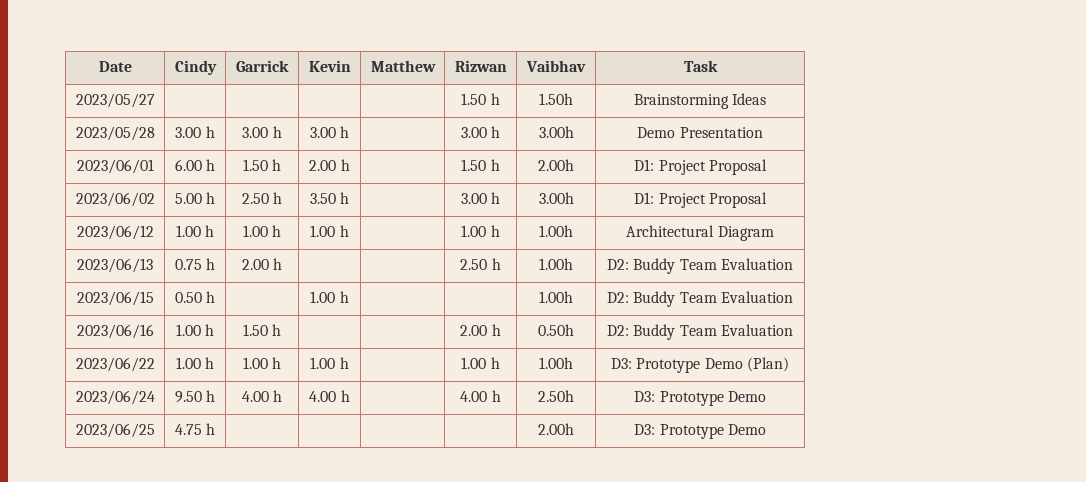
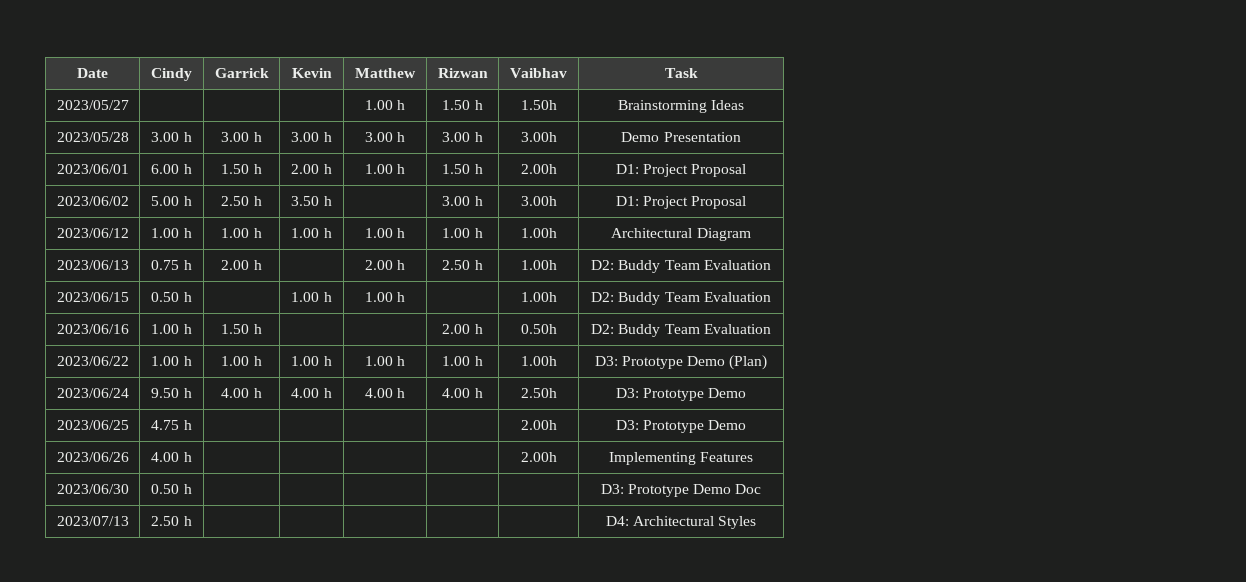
- 2023/05/27 | | | | | 1.50 h | 1.50h | Brainstorming Ideas
+ 2023/05/27 | | | | 1.00 h | 1.50 h | 1.50h | Brainstorming Ideas
- 2023/05/28 | 3.00 h | 3.00 h | 3.00 h | | 3.00 h | 3.00h | Demo Presentation
+ 2023/05/28 | 3.00 h | 3.00 h | 3.00 h | 3.00 h | 3.00 h | 3.00h | Demo Presentation
- 2023/06/01 | 6.00 h | 1.50 h | 2.00 h | | 1.50 h | 2.00h | D1: Project Proposal
+ 2023/06/01 | 6.00 h | 1.50 h | 2.00 h | 1.00 h | 1.50 h | 2.00h | D1: Project Proposal
- 2023/06/12 | 1.00 h | 1.00 h | 1.00 h | | 1.00 h | 1.00h | Architectural Diagram
+ 2023/06/12 | 1.00 h | 1.00 h | 1.00 h | 1.00 h | 1.00 h | 1.00h | Architectural Diagram
- 2023/06/13 | 0.75 h | 2.00 h | | | 2.50 h | 1.00h | D2: Buddy Team Evaluation
+ 2023/06/13 | 0.75 h | 2.00 h | | 2.00 h | 2.50 h | 1.00h | D2: Buddy Team Evaluation
- 2023/06/15 | 0.50 h | | 1.00 h | | | 1.00h | D2: Buddy Team Evaluation
+ 2023/06/15 | 0.50 h | | 1.00 h | 1.00 h | | 1.00h | D2: Buddy Team Evaluation
- 2023/06/22 | 1.00 h | 1.00 h | 1.00 h | | 1.00 h | 1.00h | D3: Prototype Demo (Plan)
+ 2023/06/22 | 1.00 h | 1.00 h | 1.00 h | 1.00 h | 1.00 h | 1.00h | D3: Prototype Demo (Plan)
- 2023/06/24 | 9.50 h | 4.00 h | 4.00 h | | 4.00 h | 2.50h | D3: Prototype Demo
+ 2023/06/24 | 9.50 h | 4.00 h | 4.00 h | 4.00 h | 4.00 h | 2.50h | D3: Prototype Demo
+ 2023/06/26 | 4.00 h | | | | | 2.00h | Implementing Features
+ 2023/06/30 | 0.50 h | | | | | | D3: Prototype Demo Doc
+ 2023/07/13 | 2.50 h | | | | | | D4: Architectural Styles

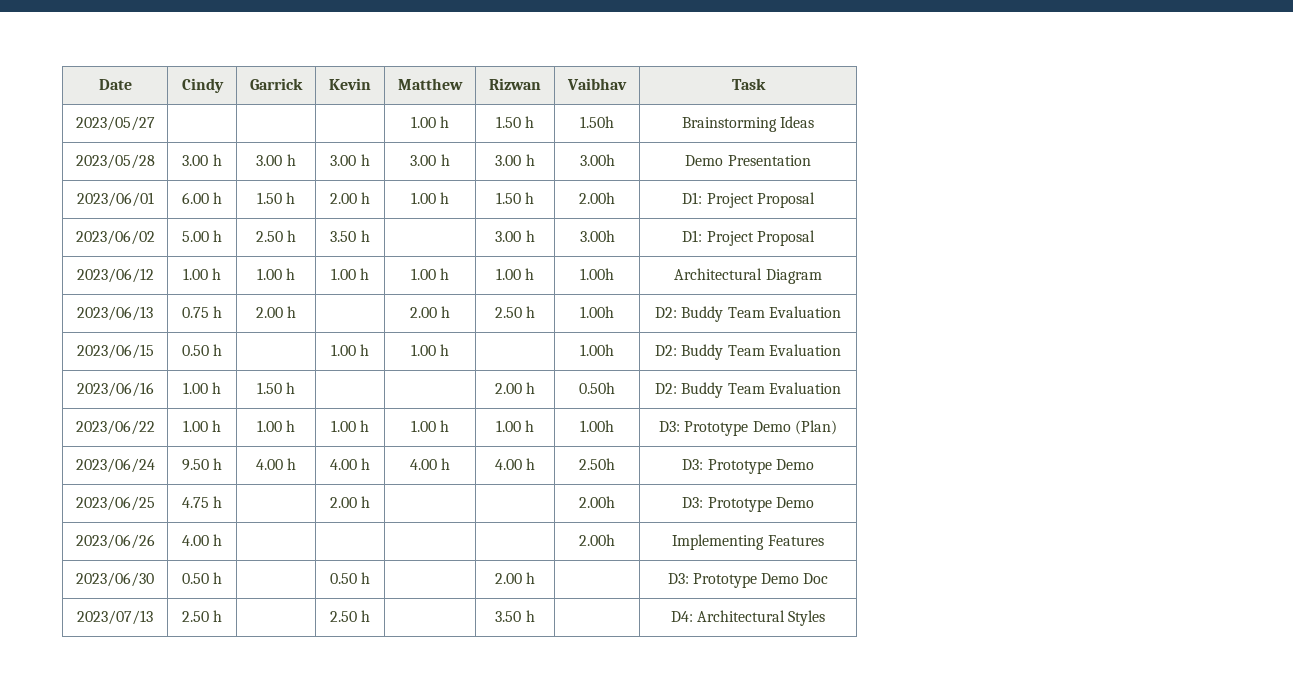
- 2023/06/25 | 4.75 h | | | | | 2.00h | D3: Prototype Demo
+ 2023/06/25 | 4.75 h | | 2.00 h | | | 2.00h | D3: Prototype Demo
- 2023/06/30 | 0.50 h | | | | | | D3: Prototype Demo Doc
+ 2023/06/30 | 0.50 h | | 0.50 h | | 2.00 h | | D3: Prototype Demo Doc
- 2023/07/13 | 2.50 h | | | | | | D4: Architectural Styles
+ 2023/07/13 | 2.50 h | | 2.50 h | | 3.50 h | | D4: Architectural Styles

